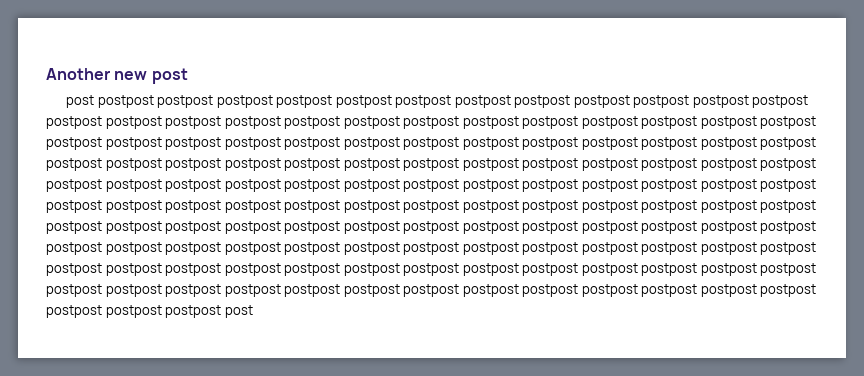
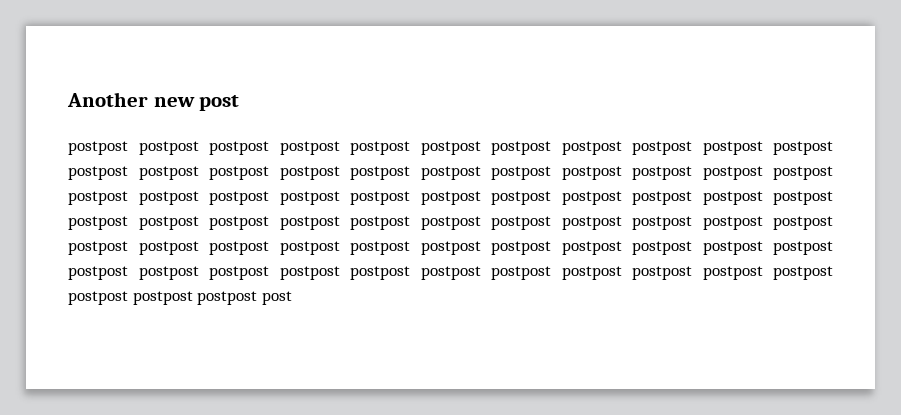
- post postpost postpost postpost postpost postpost postpost postpost postpost postpost postpost postpost postpost postpost postpost postpost postpost postpost postpost postpost postpost postpost postpost postpost postpost postpost postpost postpost postpost postpost postpost postpost postpost postpost postpost postpost postpost postpost postpost postpost postpost postpost postpost postpost postpost postpost postpost postpost postpost postpost postpost postpost postpost postpost postpost postpost postpost postpost postpost postpost postpost postpost postpost postpost postpost postpost postpost postpost postpost postpost postpost postpost postpost postpost postpost postpost postpost postpost postpost postpost postpost postpost postpost postpost postpost postpost postpost postpost postpost postpost postpost postpost postpost postpost postpost postpost postpost postpost postpost postpost postpost postpost postpost postpost postpost postpost postpost postpost postpost postpost postpost postpost postpost postpost postpost postpost postpost postpost postpost postpost postpost postpost postpost postpost postpost postpost postpost postpost postpost postpost postpost postpost postpost post
+ postpost postpost postpost postpost postpost postpost postpost postpost postpost postpost postpost postpost postpost postpost postpost postpost postpost postpost postpost postpost postpost postpost postpost postpost postpost postpost postpost postpost postpost postpost postpost postpost postpost postpost postpost postpost postpost postpost postpost postpost postpost postpost postpost postpost postpost postpost postpost postpost postpost postpost postpost postpost postpost postpost postpost postpost postpost postpost postpost postpost postpost postpost postpost postpost postpost postpost postpost postpost postpost post

